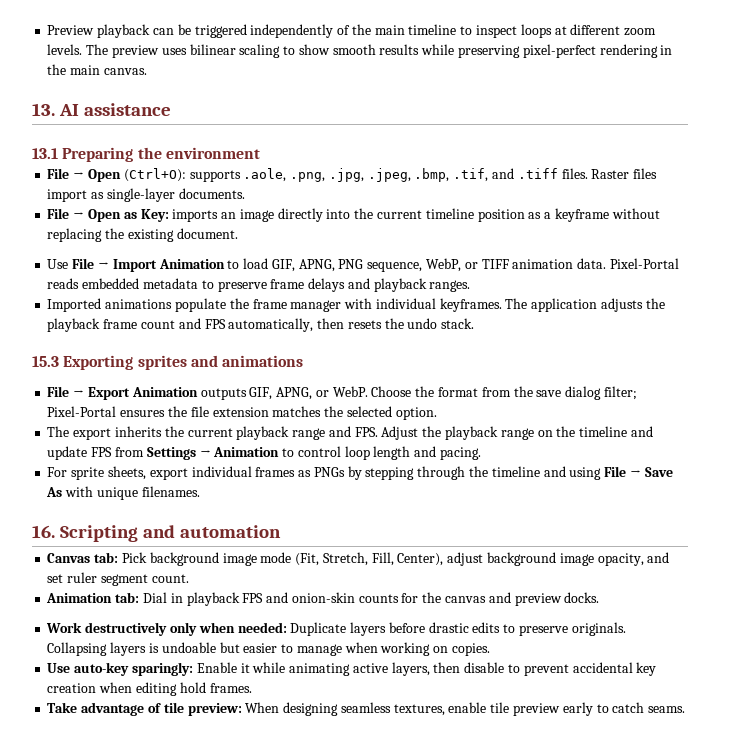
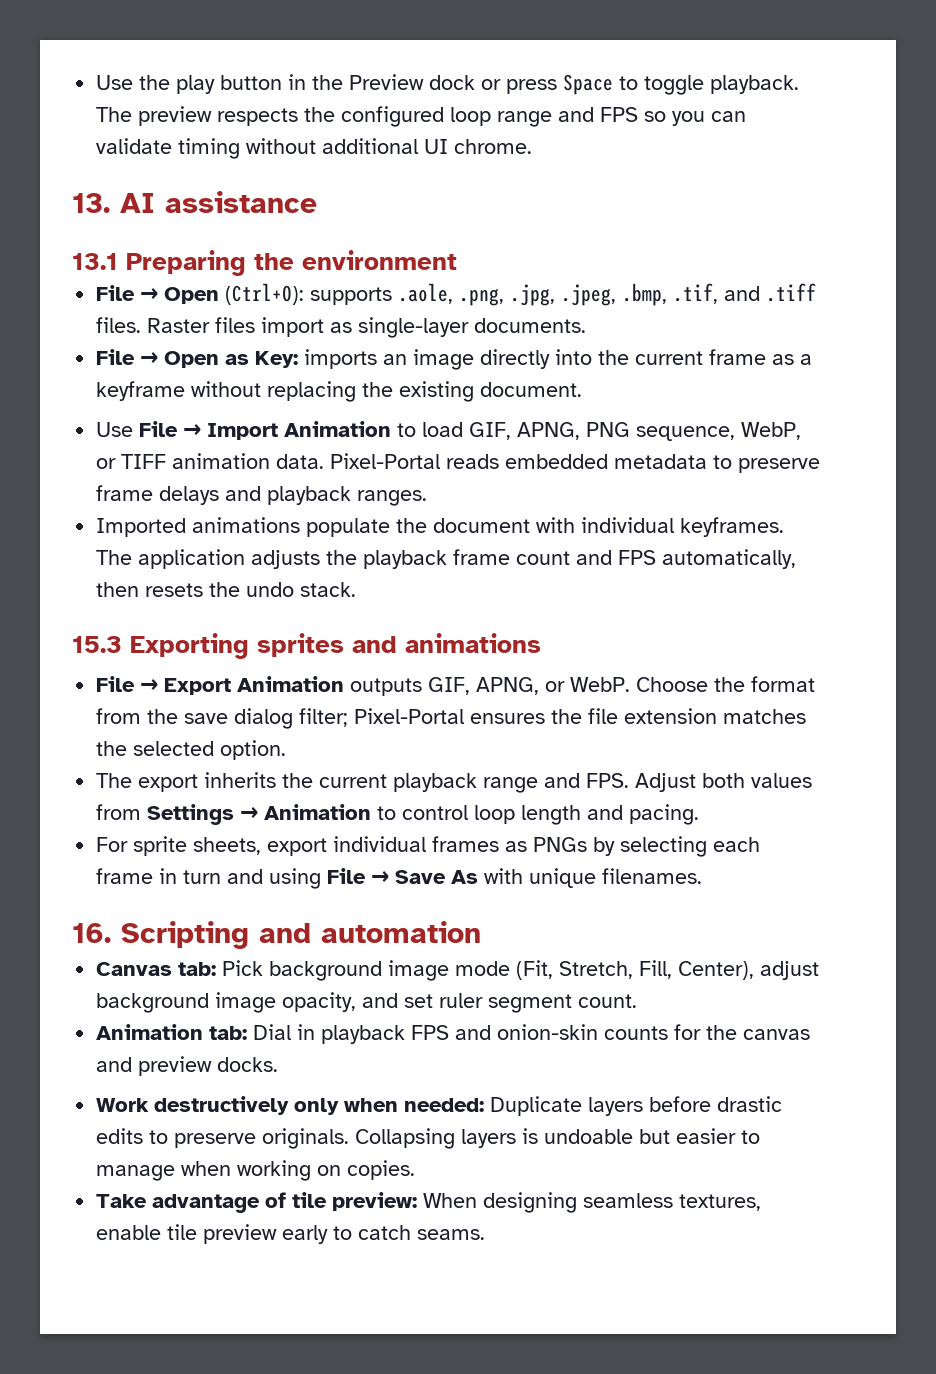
- Preview playback can be triggered independently of the main timeline to inspect loops at different zoom levels. The preview uses bilinear scaling to show smooth results while preserving pixel-perfect rendering in the main canvas.
+ Use the play button in the Preview dock or press Space to toggle playback. The preview respects the configured loop range and FPS so you can validate timing without additional UI chrome.
- File → Open as Key: imports an image directly into the current timeline position as a keyframe without replacing the existing document.
+ File → Open as Key: imports an image directly into the current frame as a keyframe without replacing the existing document.
- Imported animations populate the frame manager with individual keyframes.
+ Imported animations populate the document with individual keyframes.
- The export inherits the current playback range and FPS. Adjust the playback range on the timeline and update FPS from Settings → Animation to control loop length and pacing.
+ The export inherits the current playback range and FPS. Adjust both values from Settings → Animation to control loop length and pacing.
- For sprite sheets, export individual frames as PNGs by stepping through the timeline and using File → Save As with unique filenames.
+ For sprite sheets, export individual frames as PNGs by selecting each frame in turn and using File → Save As with unique filenames.
- Use auto-key sparingly: Enable it while animating active layers, then disable to prevent accidental key creation when editing hold frames.

